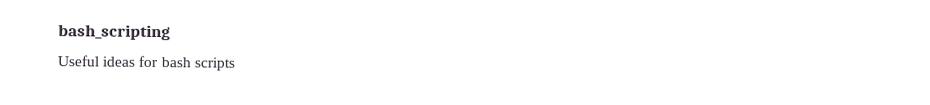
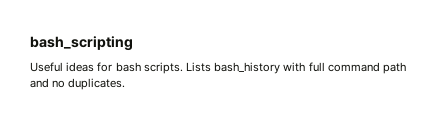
- Useful ideas for bash scripts
+ Useful ideas for bash scripts. Lists bash_history with full command path and no duplicates.

